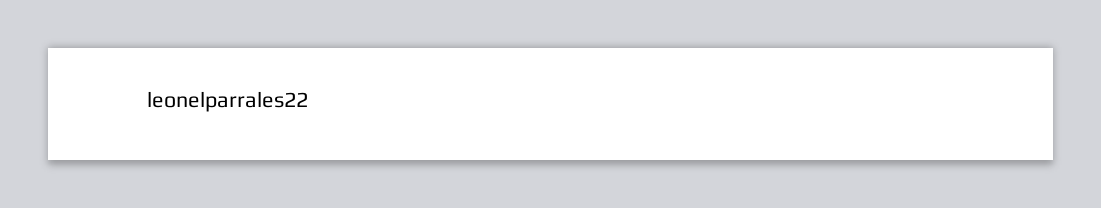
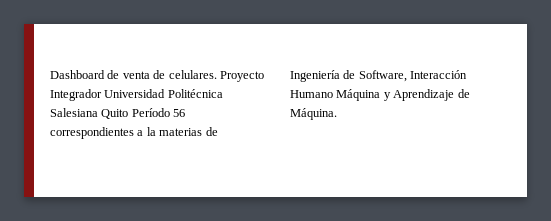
- leonelparrales22
+ Dashboard de venta de celulares. Proyecto Integrador Universidad Politécnica Salesiana Quito Período 56 correspondientes a la materias de Ingeniería de Software, Interacción Humano Máquina y Aprendizaje de Máquina.

